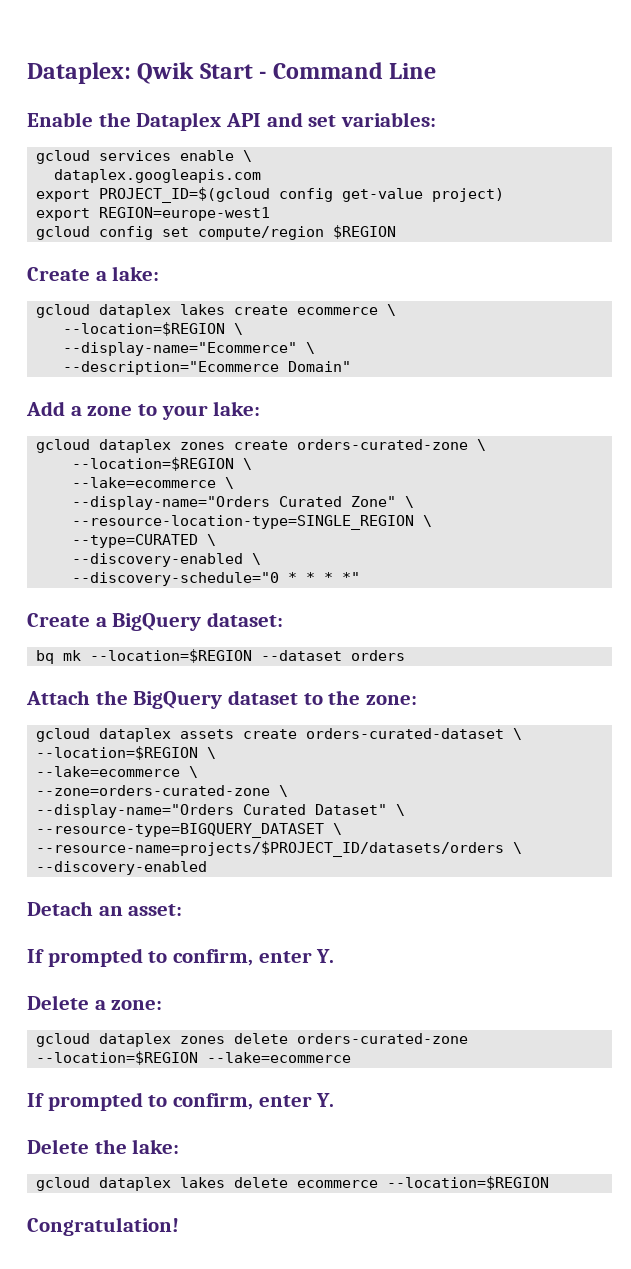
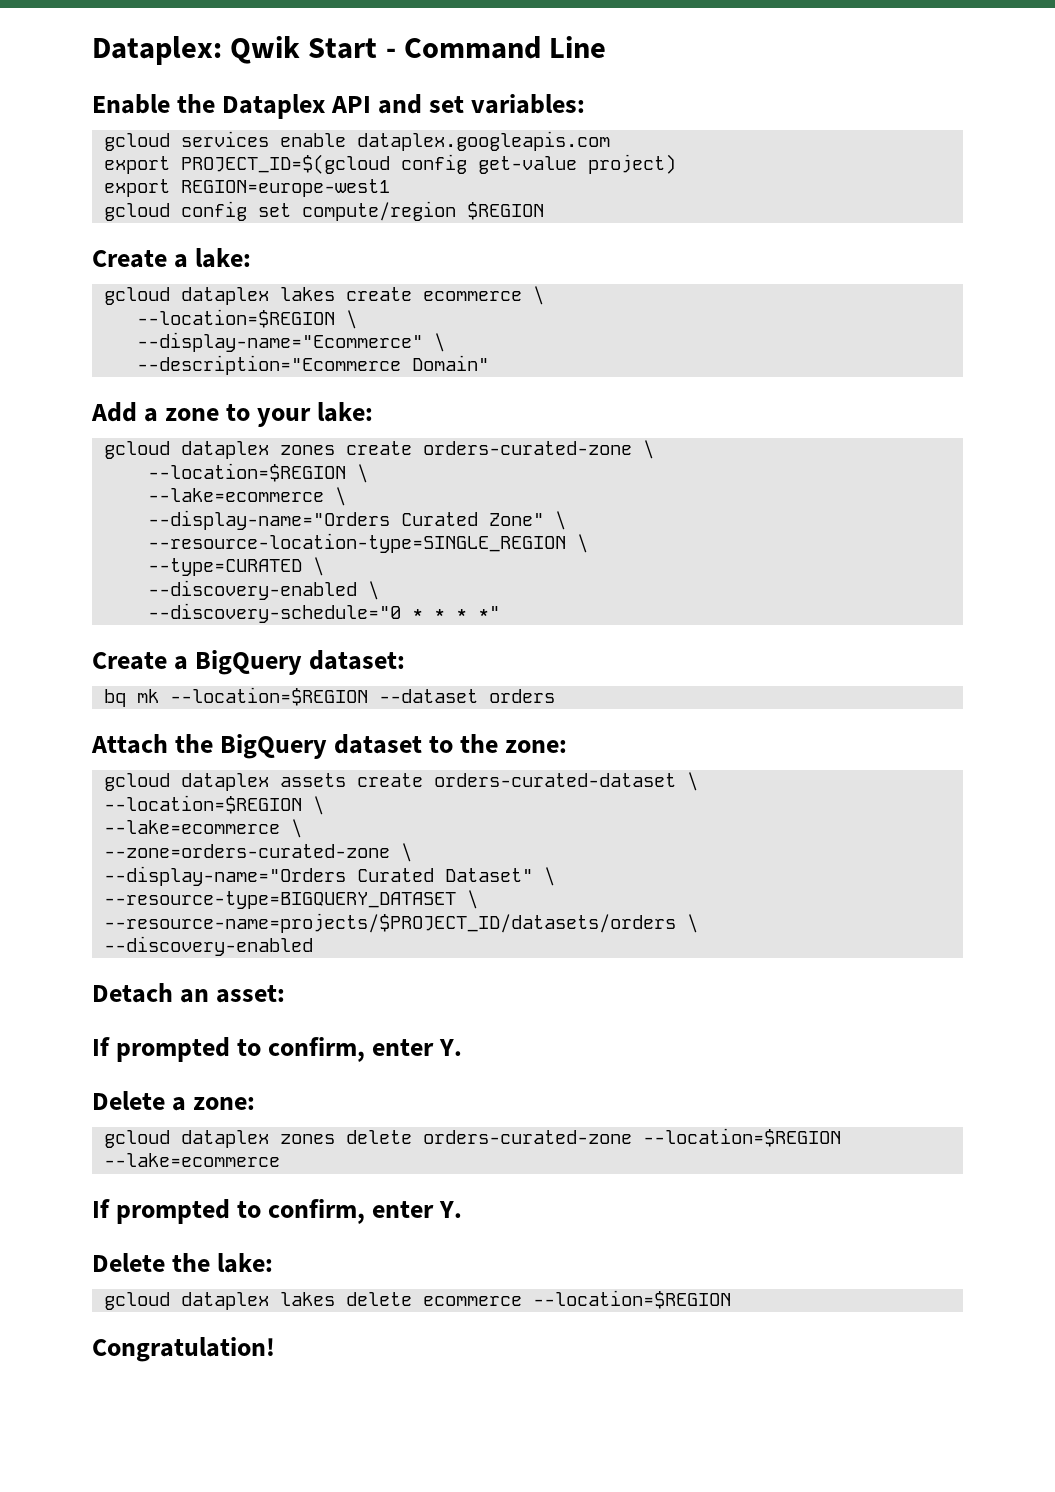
- gcloud services enable \
- dataplex.googleapis.com
+ gcloud services enable dataplex.googleapis.com

